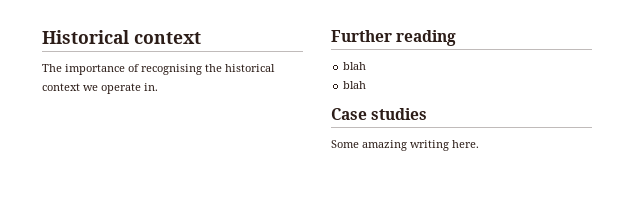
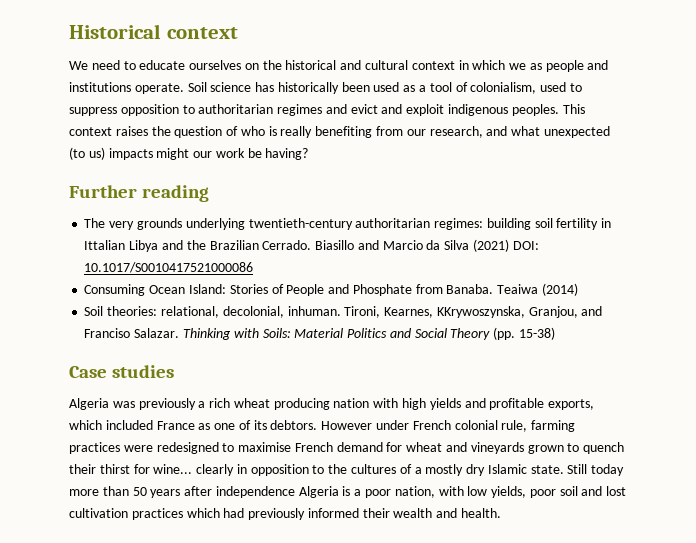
- The importance of recognising the historical context we operate in.
+ We need to educate ourselves on the historical and cultural context in which we as people and institutions operate. Soil science has historically been used as a tool of colonialism, used to suppress opposition to authoritarian regimes and evict and exploit indigenous peoples. This context raises the question of who is really benefiting from our research, and what unexpected (to us) impacts might our work be having?
  Further reading
- blah
- blah
+ The very grounds underlying twentieth-century authoritarian regimes: building soil fertility in Ittalian Libya and the Brazilian Cerrado. Biasillo and Marcio da Silva (2021) DOI: 10.1017/S0010417521000086
+ Consuming Ocean Island: Stories of People and Phosphate from Banaba. Teaiwa (2014)
+ Soil theories: relational, decolonial, inhuman. Tironi, Kearnes, KKrywoszynska, Granjou, and Franciso Salazar. Thinking with Soils: Material Politics and Social Theory (pp. 15-38)
  Case studies
- Some amazing writing here.
+ Algeria was previously a rich wheat producing nation with high yields and profitable exports, which included France as one of its debtors. However under French colonial rule, farming practices were redesigned to maximise French demand for wheat and vineyards grown to quench their thirst for wine... clearly in opposition to the cultures of a mostly dry Islamic state. Still today more than 50 years after independence Algeria is a poor nation, with low yields, poor soil and lost cultivation practices which had previously informed their wealth and health.

